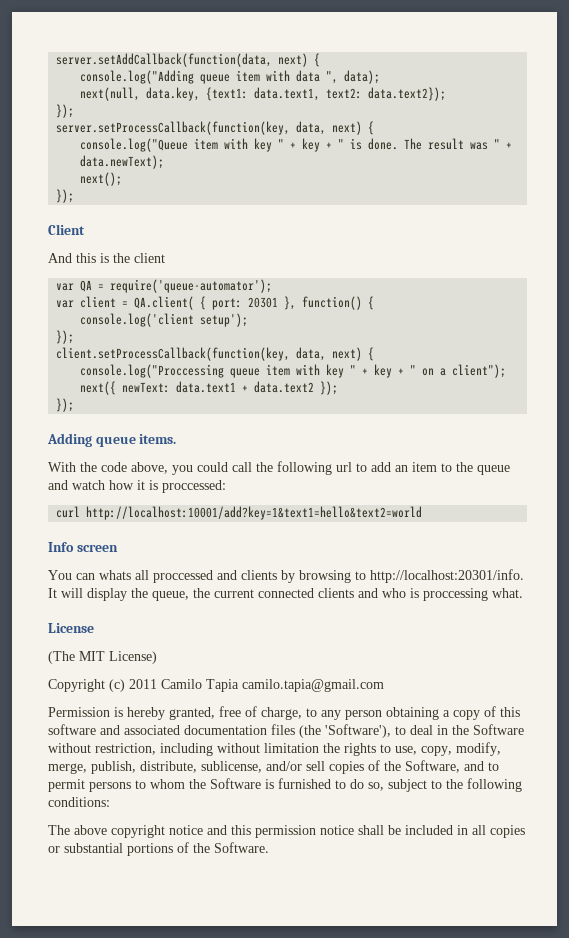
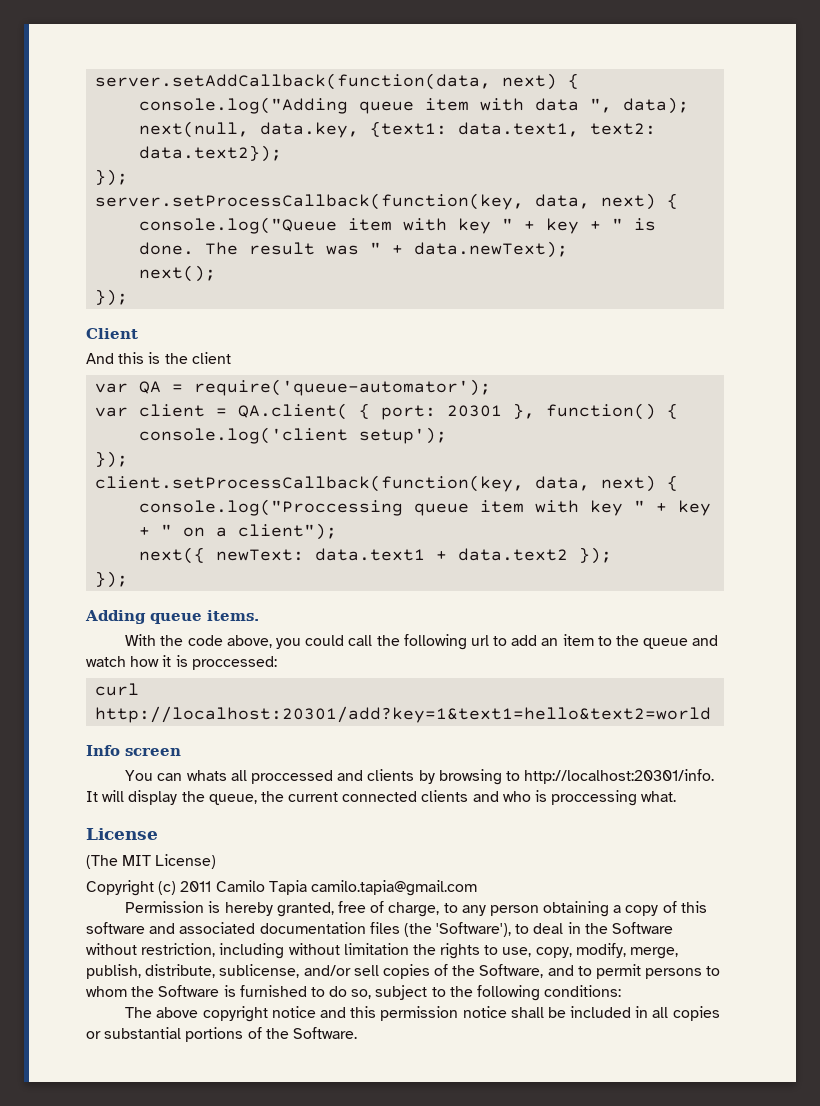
- curl http://localhost:10001/add?key=1&text1=hello&text2=world
+ curl http://localhost:20301/add?key=1&text1=hello&text2=world

